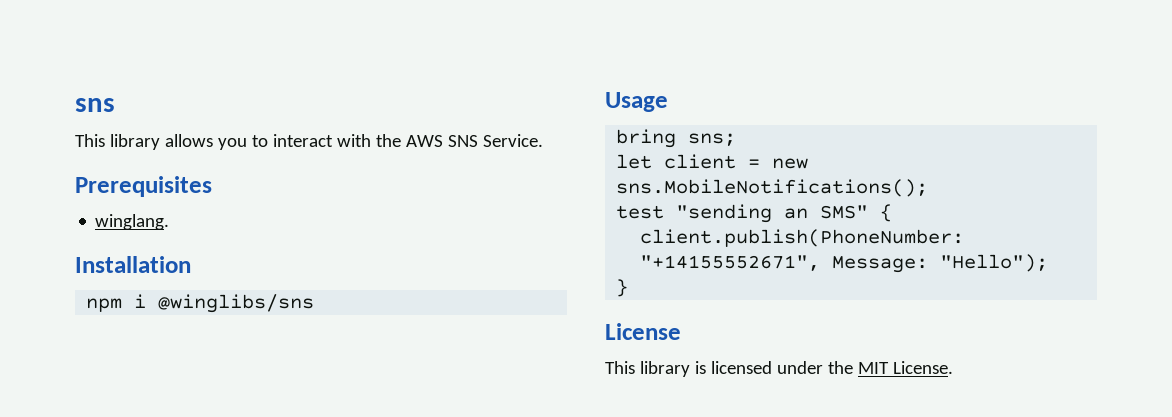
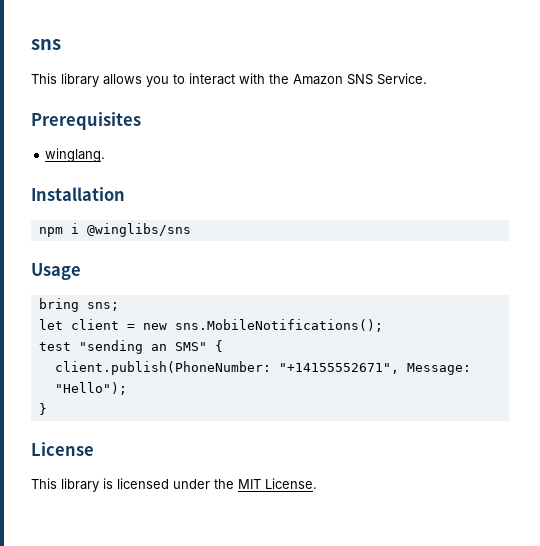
- This library allows you to interact with the AWS SNS Service.
+ This library allows you to interact with the Amazon SNS Service.

